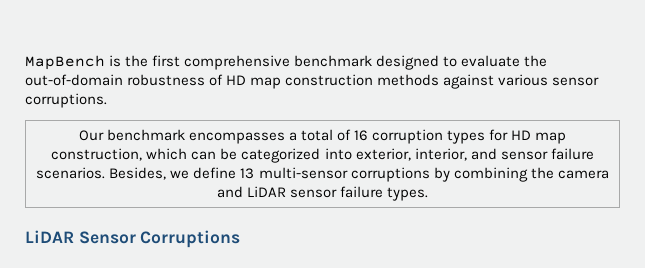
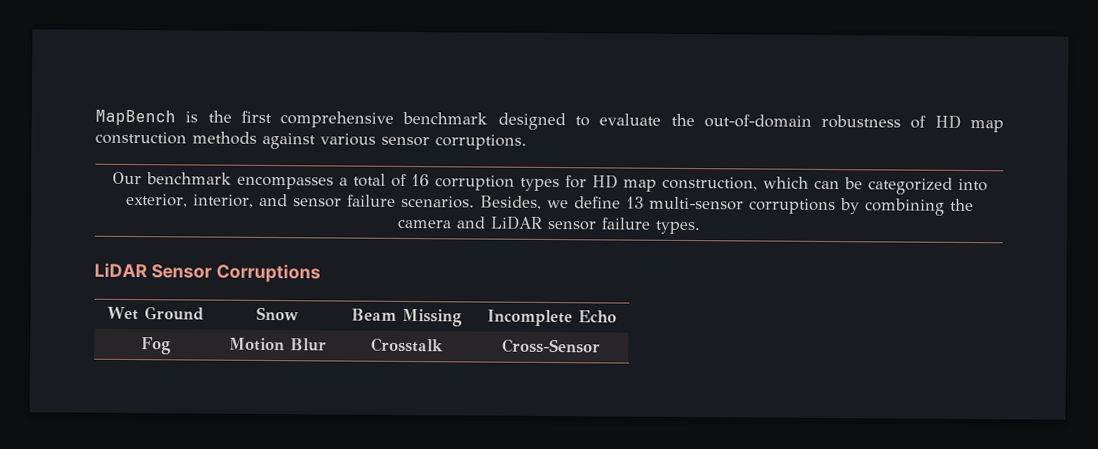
+ Wet Ground | Snow | Beam Missing | Incomplete Echo
+ Fog | Motion Blur | Crosstalk | Cross-Sensor

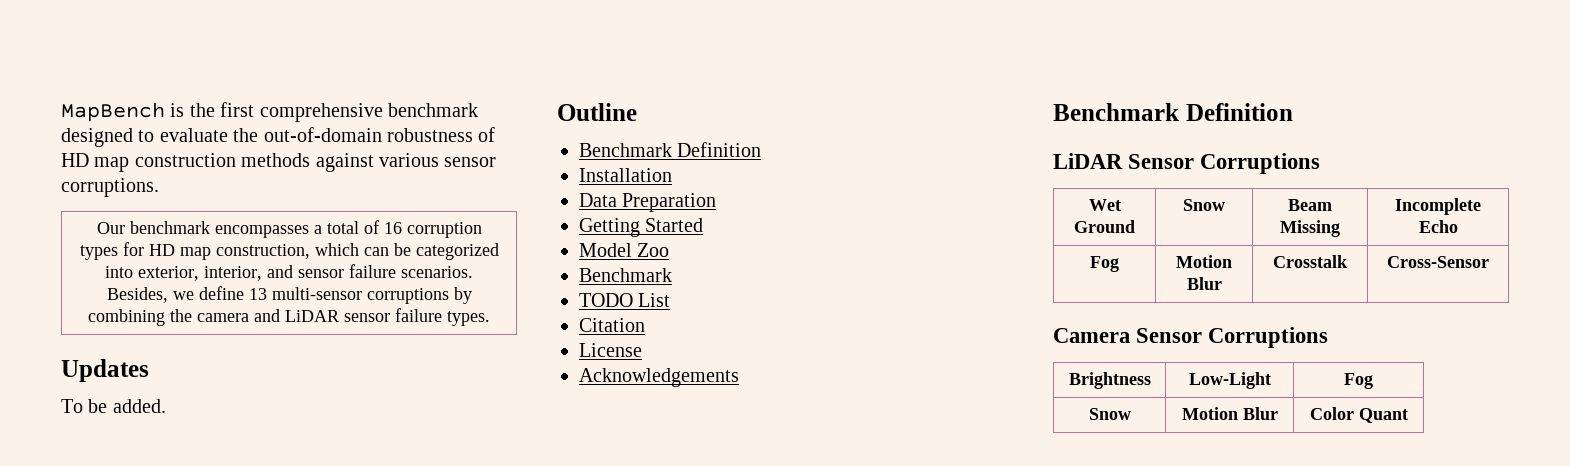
+ Updates
+ To be added.
+ Outline
+ Benchmark Definition
+ Installation
+ Data Preparation
+ Getting Started
+ Model Zoo
+ Benchmark
+ TODO List
+ Citation
+ License
+ Acknowledgements
+ Benchmark Definition
+ Camera Sensor Corruptions
+ Brightness | Low-Light | Fog
+ Snow | Motion Blur | Color Quant

